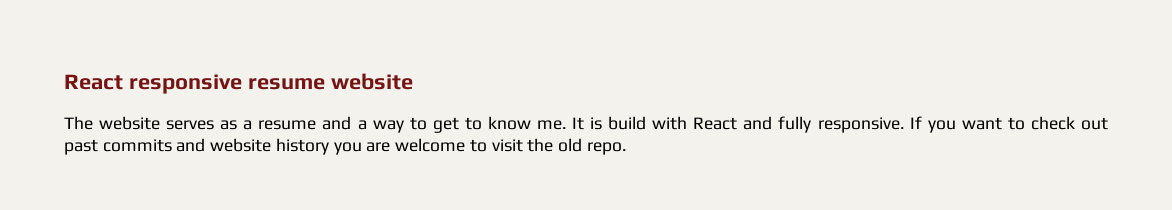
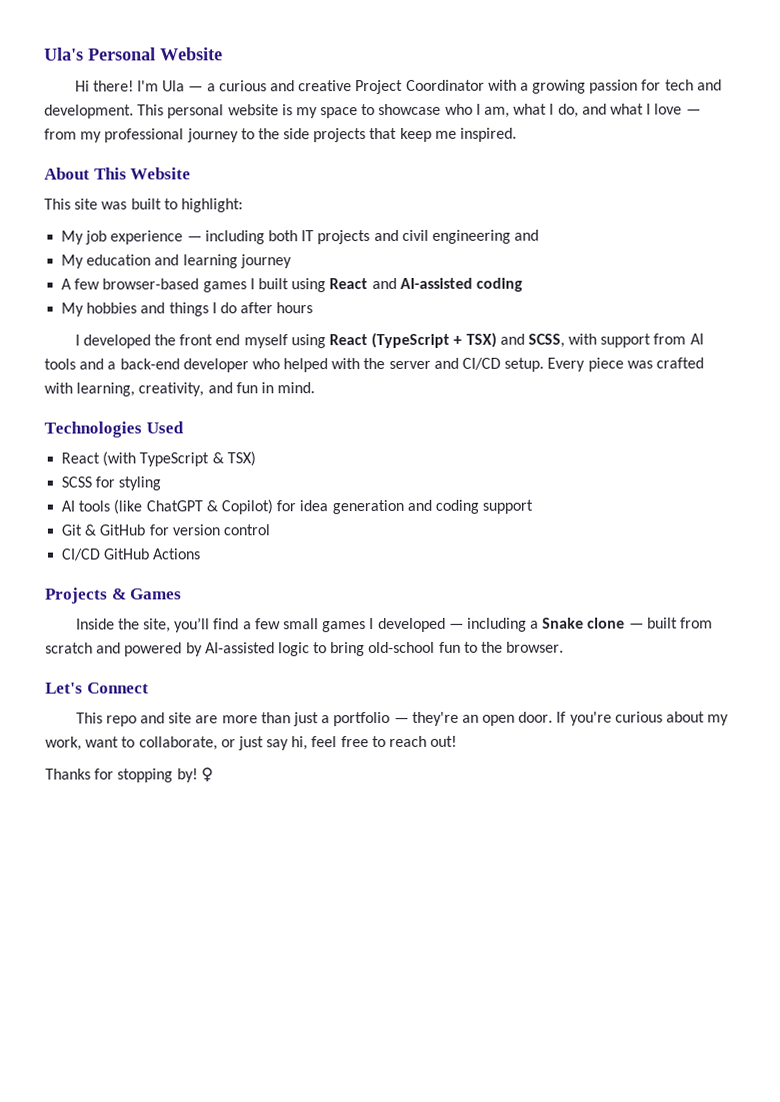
- React responsive resume website
- The website serves as a resume and a way to get to know me. It is build with React and fully responsive. If you want to check out past commits and website history you are welcome to visit the old repo.
+ Ula's Personal Website
+ Hi there! I'm Ula — a curious and creative Project Coordinator with a growing passion for tech and development. This personal website is my space to showcase who I am, what I do, and what I love — from my professional journey to the side projects that keep me inspired.
+ About This Website
+ This site was built to highlight:
+ My job experience — including both IT projects and civil engineering and
+ My education and learning journey
+ A few browser-based games I built using React and AI-assisted coding
+ My hobbies and things I do after hours
+ I developed the front end myself using React (TypeScript + TSX) and SCSS, with support from AI tools and a back-end developer who helped with the server and CI/CD setup. Every piece was crafted with learning, creativity, and fun in mind.
+ Technologies Used
+ React (with TypeScript & TSX)
+ SCSS for styling
+ AI tools (like ChatGPT & Copilot) for idea generation and coding support
+ Git & GitHub for version control
+ CI/CD GitHub Actions
+ Projects & Games
+ Inside the site, you’ll find a few small games I developed — including a Snake clone — built from scratch and powered by AI-assisted logic to bring old-school fun to the browser.
+ Let's Connect
+ This repo and site are more than just a portfolio — they're an open door. If you're curious about my work, want to collaborate, or just say hi, feel free to reach out!
+ Thanks for stopping by! ♀

